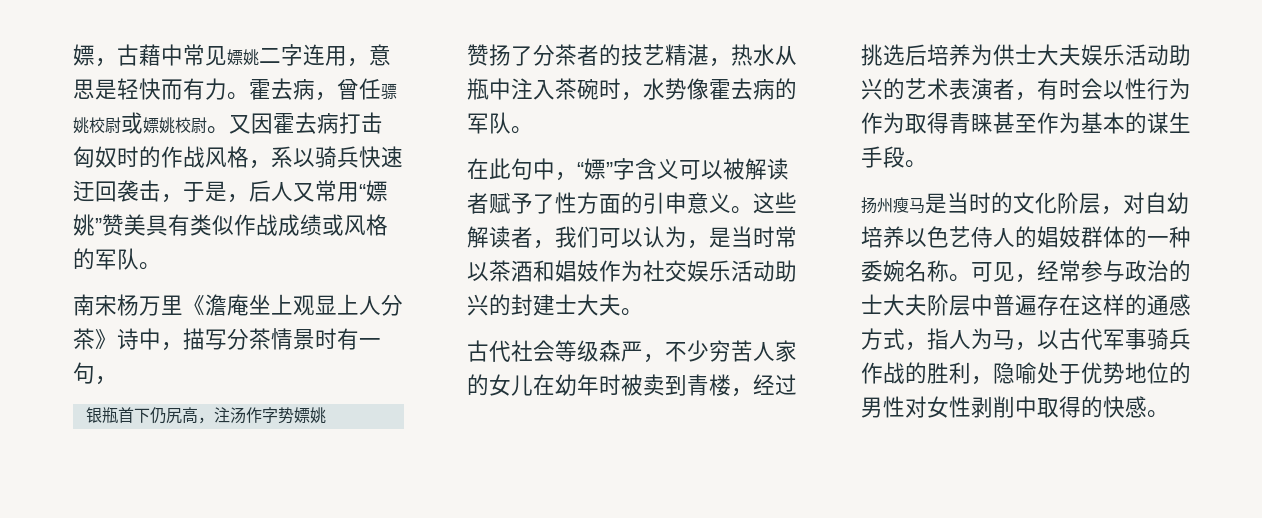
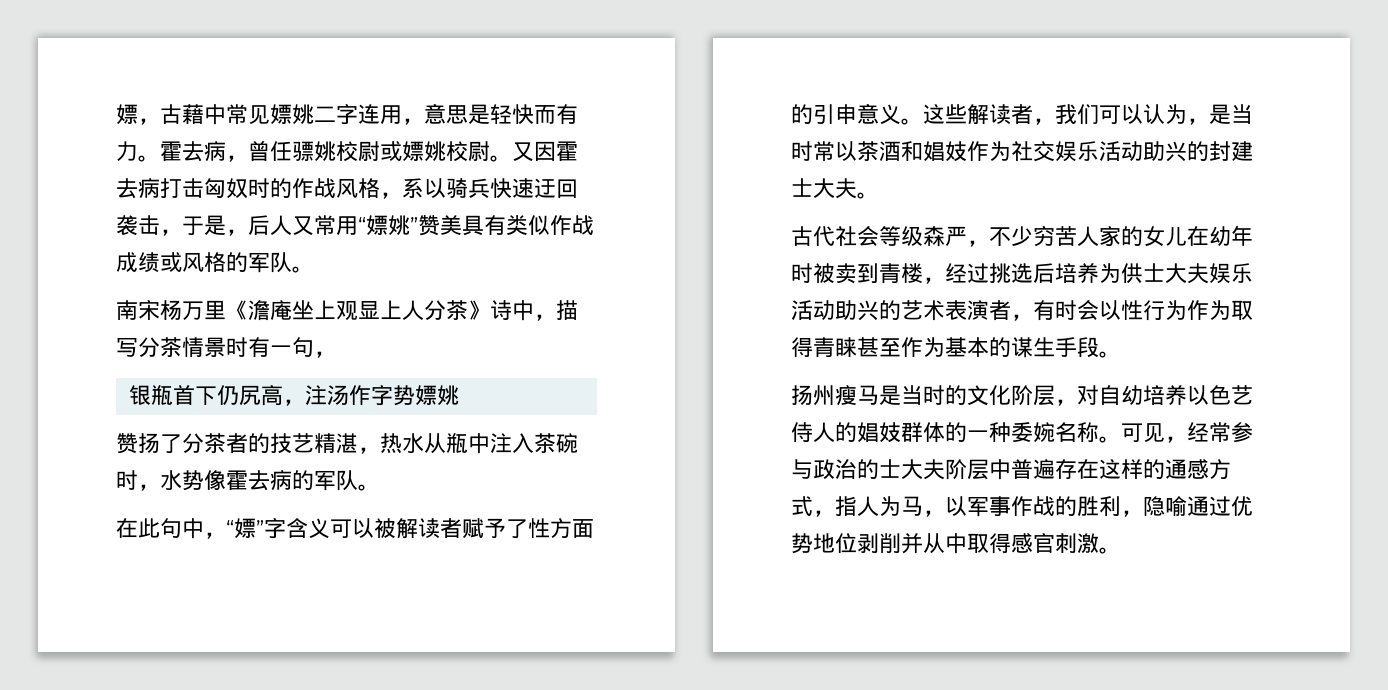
- 可见，经常参与政治的士大夫阶层中普遍存在这样的通感方式，指人为马，以古代军事骑兵作战的胜利，隐喻处于优势地位的男性对女性剥削中取得的快感。
+ 可见，经常参与政治的士大夫阶层中普遍存在这样的通感方式，指人为马，以军事作战的胜利，隐喻通过优势地位剥削并从中取得感官刺激。

